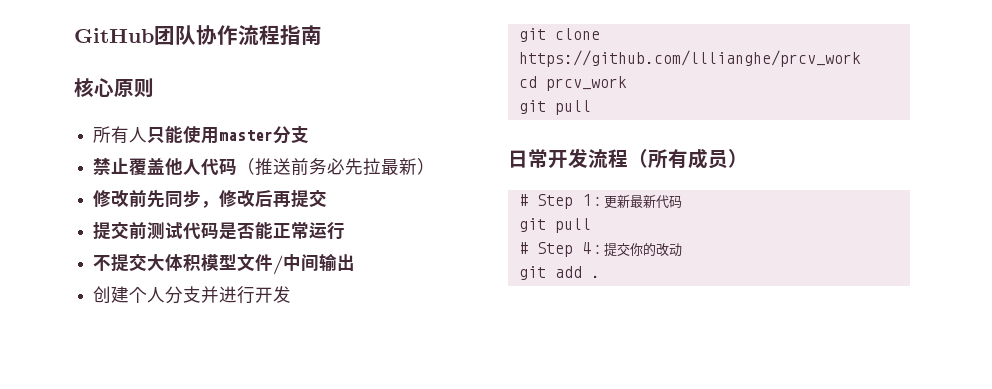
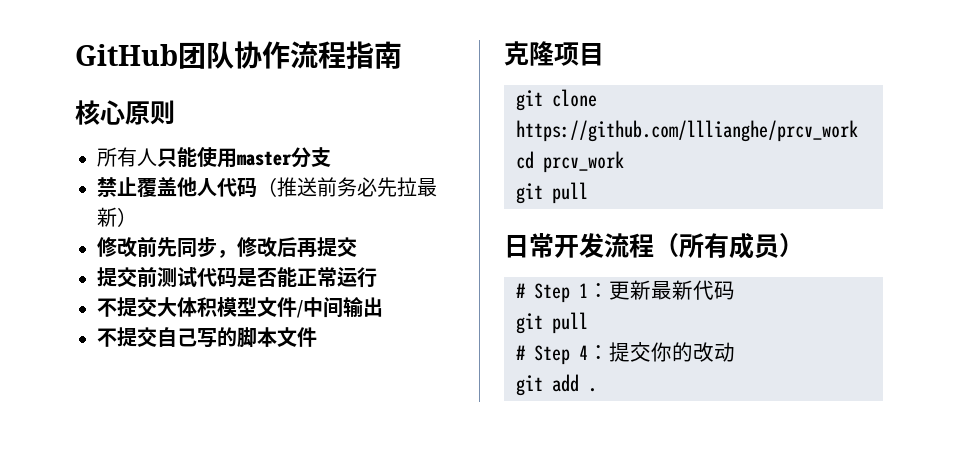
- 创建个人分支并进行开发
+ 不提交自己写的脚本文件
+ 克隆项目

